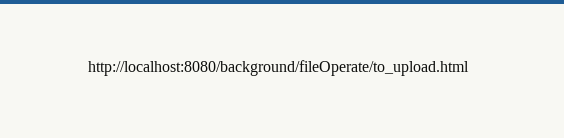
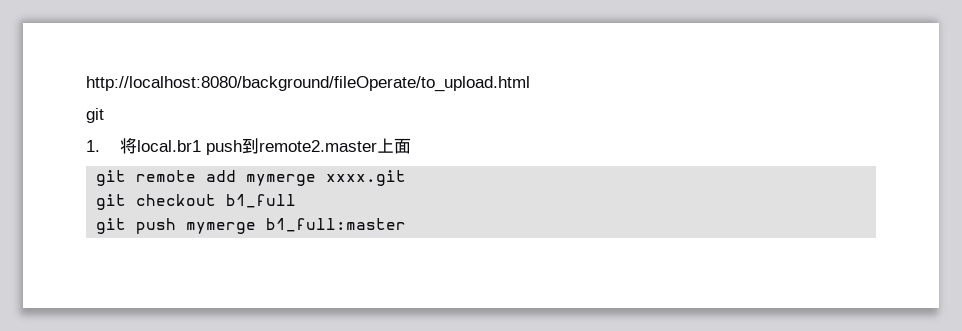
  http://localhost:8080/background/fileOperate/to_upload.html
+ git
+ 1.将local.br1 push到remote2.master上面
+ git remote add mymerge xxxx.git
+ git checkout b1_full
+ git push mymerge b1_full:master

